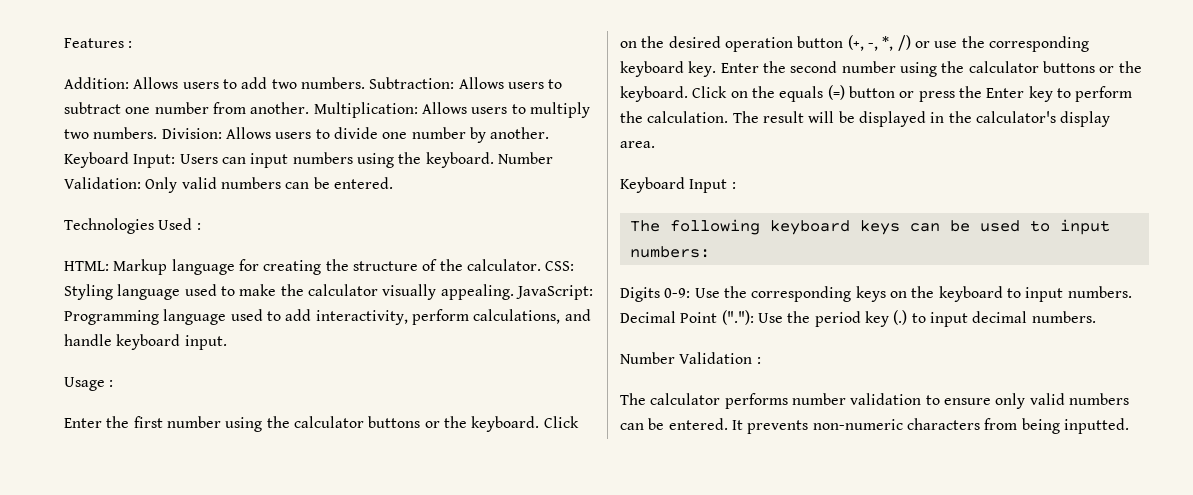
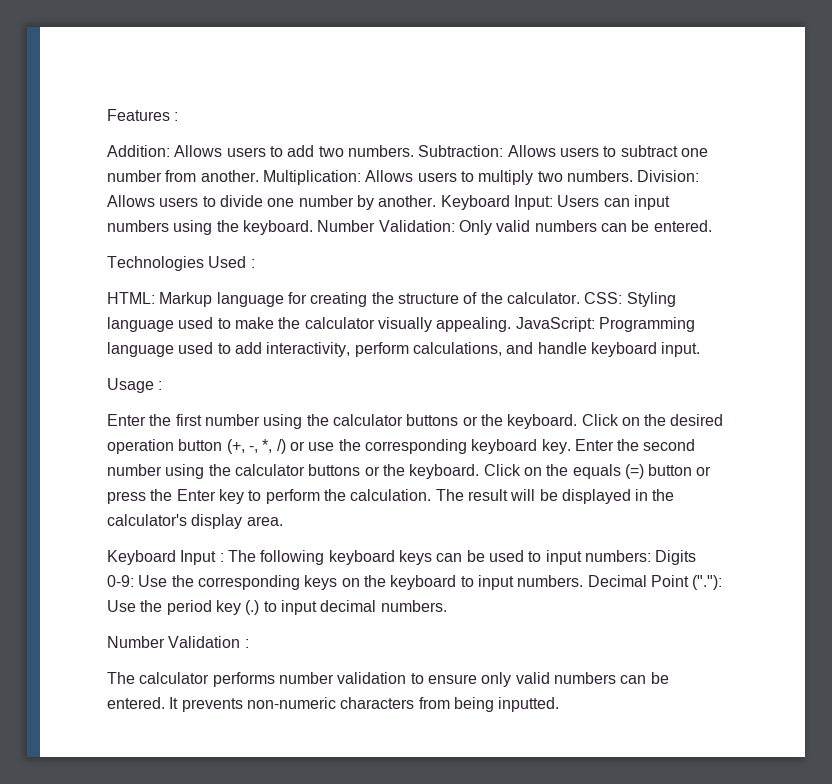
- Keyboard Input :
- The following keyboard keys can be used to input numbers:
- Digits 0-9: Use the corresponding keys on the keyboard to input numbers.
+ Keyboard Input : The following keyboard keys can be used to input numbers: Digits 0-9: Use the corresponding keys on the keyboard to input numbers.

